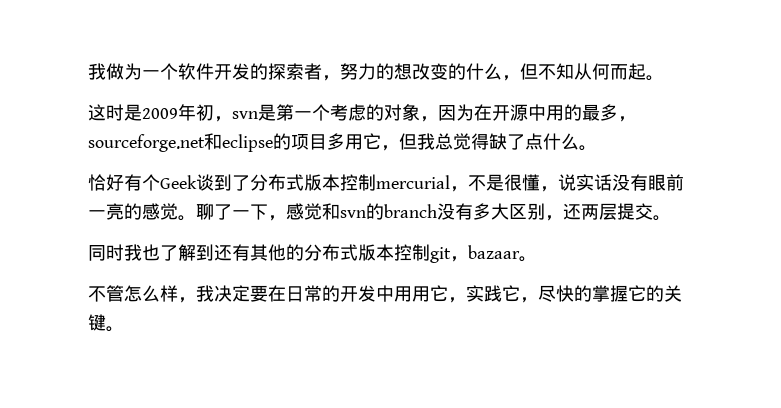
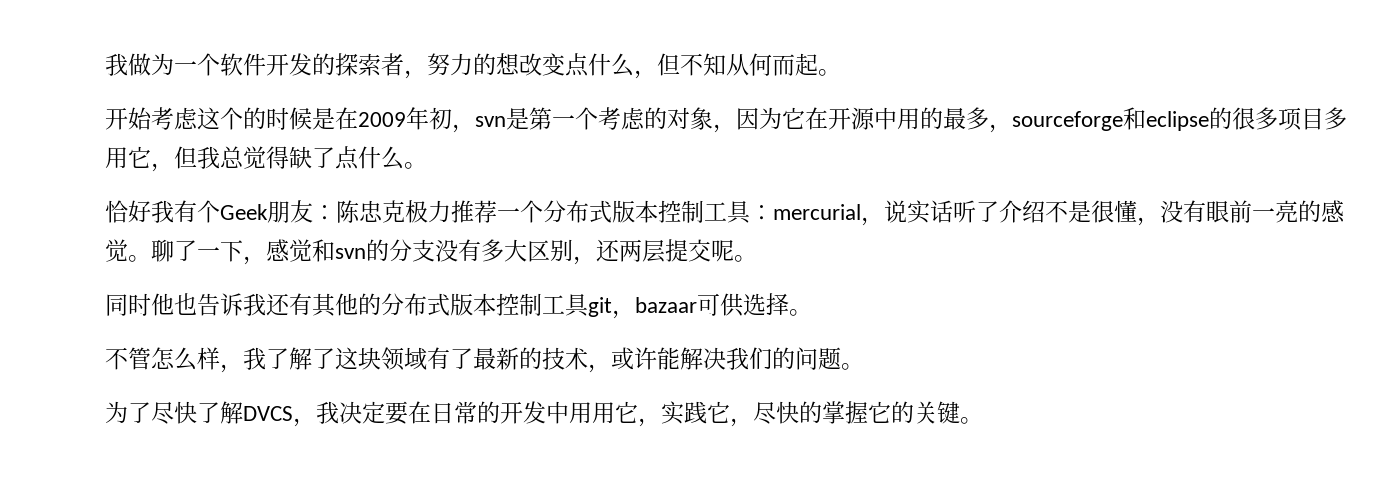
- 我做为一个软件开发的探索者，努力的想改变的什么，但不知从何而起。
+ 我做为一个软件开发的探索者，努力的想改变点什么，但不知从何而起。
- 这时是2009年初，svn是第一个考虑的对象，因为在开源中用的最多，sourceforge.net和eclipse的项目多用它，但我总觉得缺了点什么。
+ 开始考虑这个的时候是在2009年初，svn是第一个考虑的对象，因为它在开源中用的最多，sourceforge和eclipse的很多项目多用它，但我总觉得缺了点什么。
- 恰好有个Geek谈到了分布式版本控制mercurial，不是很懂，说实话没有眼前一亮的感觉。
+ 恰好我有个Geek朋友：陈忠克极力推荐一个分布式版本控制工具：mercurial，说实话听了介绍不是很懂，没有眼前一亮的感觉。
- 聊了一下，感觉和svn的branch没有多大区别，还两层提交。
+ 聊了一下，感觉和svn的分支没有多大区别，还两层提交呢。
- 同时我也了解到还有其他的分布式版本控制git，bazaar。
+ 同时他也告诉我还有其他的分布式版本控制工具git，bazaar可供选择。
- 不管怎么样，我决定要在日常的开发中用用它，实践它，尽快的掌握它的关键。
+ 不管怎么样，我了解了这块领域有了最新的技术，或许能解决我们的问题。
+ 为了尽快了解DVCS，我决定要在日常的开发中用用它，实践它，尽快的掌握它的关键。

